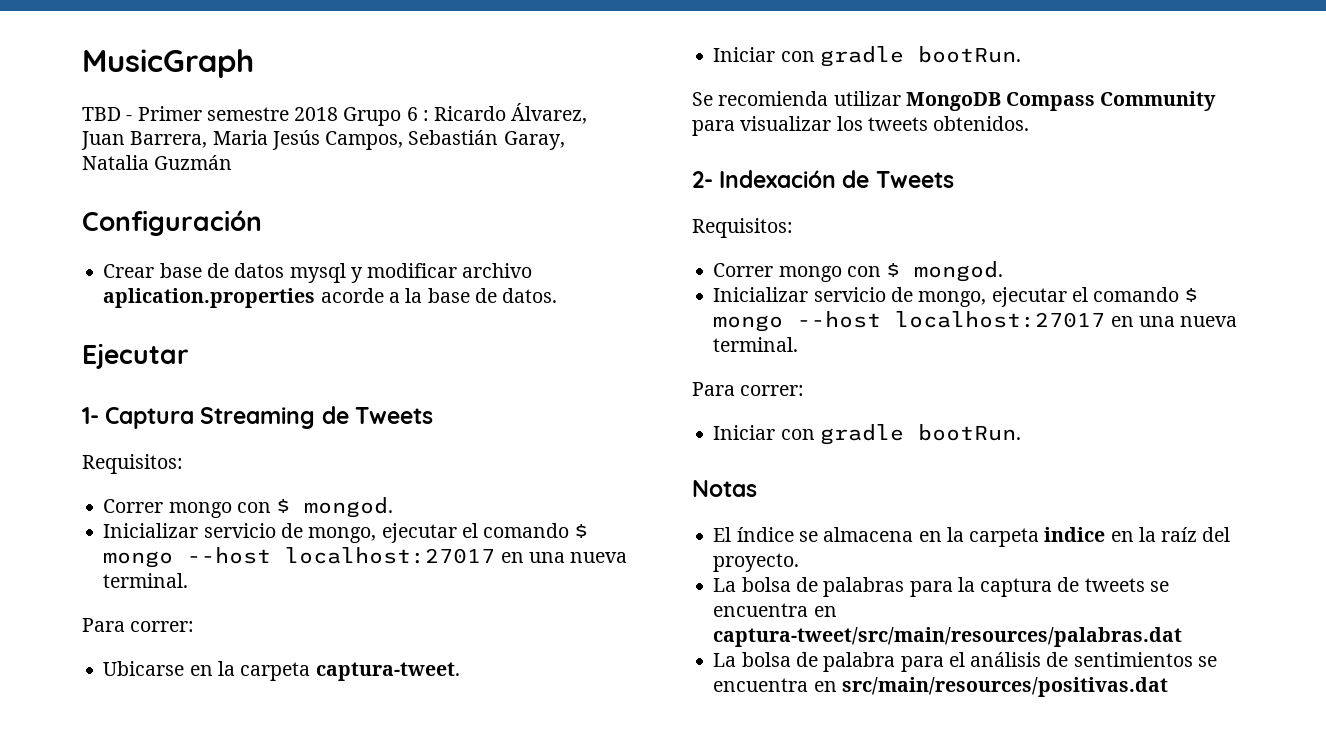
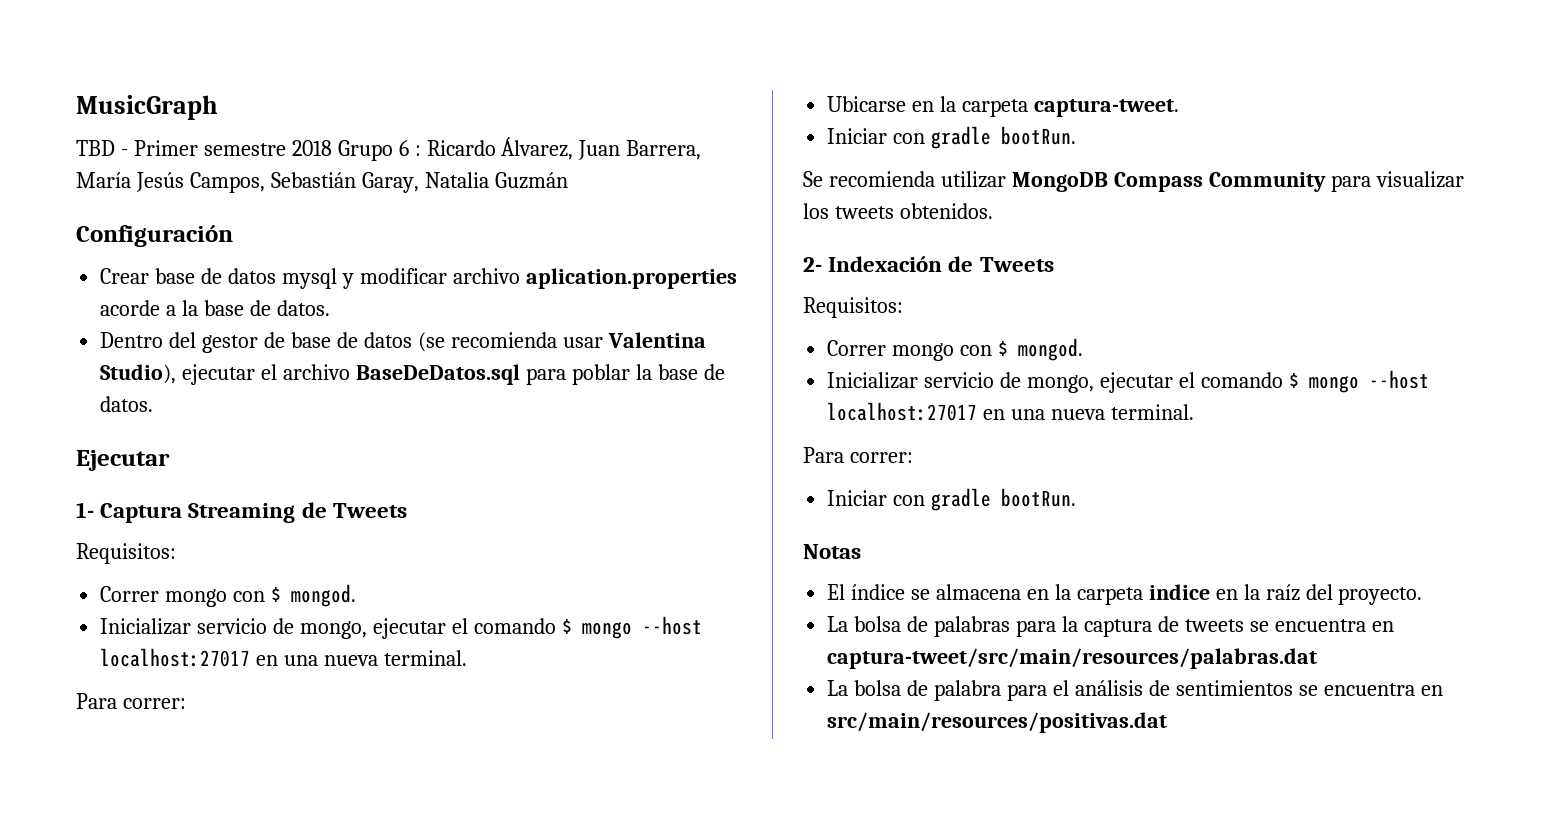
- TBD - Primer semestre 2018 Grupo 6 : Ricardo Álvarez, Juan Barrera, Maria Jesús Campos, Sebastián Garay, Natalia Guzmán
+ TBD - Primer semestre 2018 Grupo 6 : Ricardo Álvarez, Juan Barrera, María Jesús Campos, Sebastián Garay, Natalia Guzmán
+ Dentro del gestor de base de datos (se recomienda usar Valentina Studio), ejecutar el archivo BaseDeDatos.sql para poblar la base de datos.

